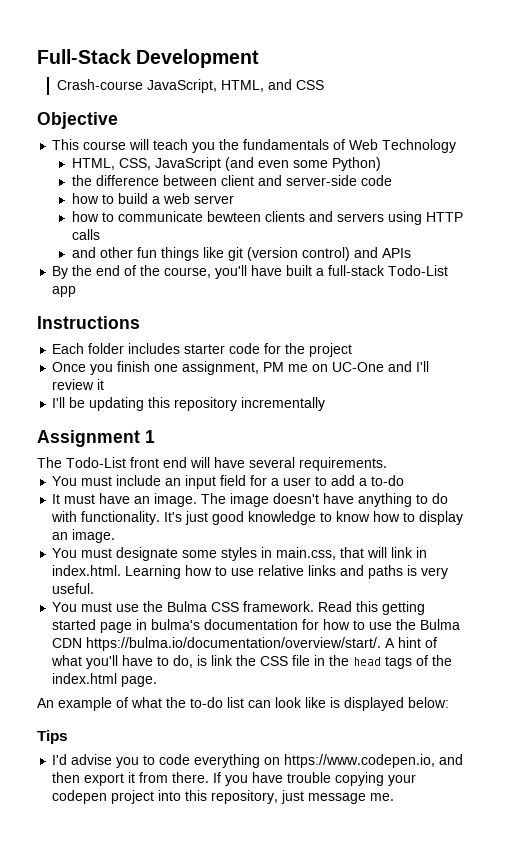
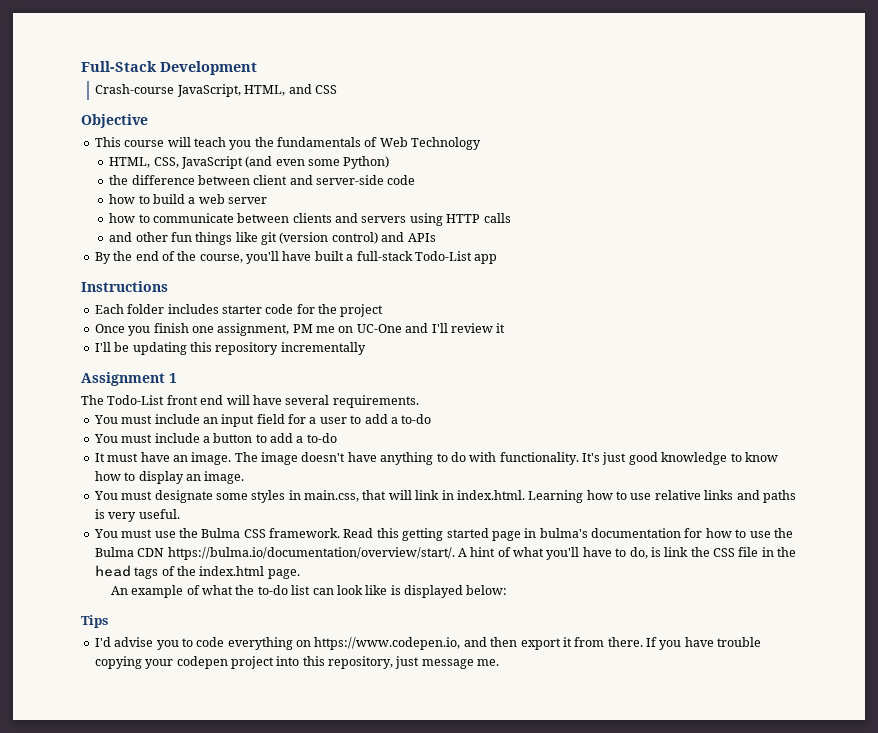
- how to communicate bewteen clients and servers using HTTP calls
+ how to communicate between clients and servers using HTTP calls
+ You must include a button to add a to-do

